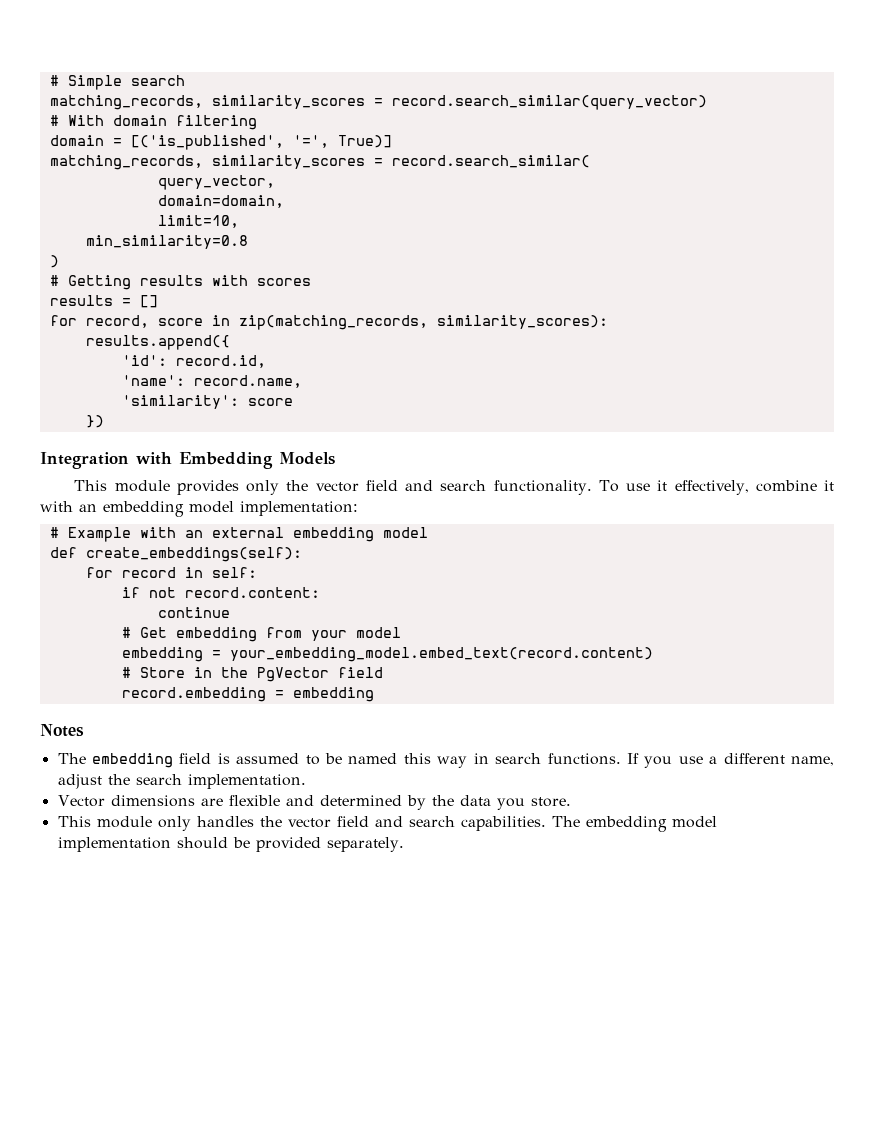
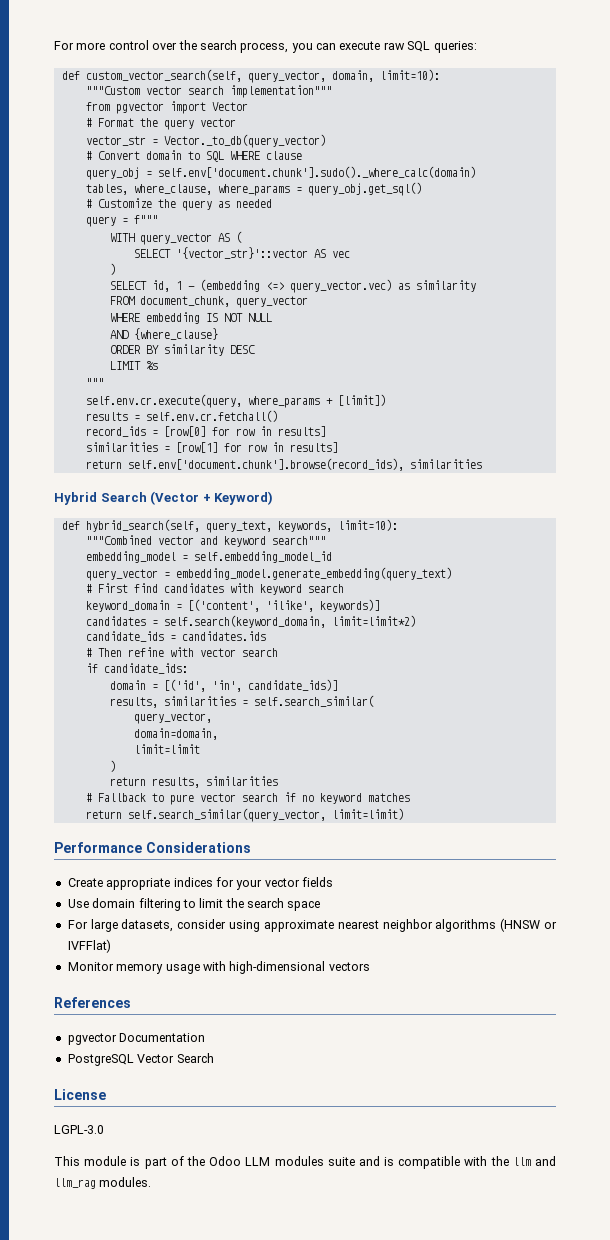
- # Simple search
- matching_records, similarity_scores = record.search_similar(query_vector)
- # With domain filtering
- domain = [('is_published', '=', True)]
- matching_records, similarity_scores = record.search_similar(
+ For more control over the search process, you can execute raw SQL queries:
+ def custom_vector_search(self, query_vector, domain, limit=10):
+ """Custom vector search implementation"""
+ from pgvector import Vector
+ # Format the query vector
+ vector_str = Vector._to_db(query_vector)
+ # Convert domain to SQL WHERE clause
+ query_obj = self.env['document.chunk'].sudo()._where_calc(domain)
+ tables, where_clause, where_params = query_obj.get_sql()
+ # Customize the query as needed
+ query = f"""
+ WITH query_vector AS (
+ SELECT '{vector_str}'::vector AS vec
+ )
+ SELECT id, 1 - (embedding <=> query_vector.vec) as similarity
+ FROM document_chunk, query_vector
+ WHERE embedding IS NOT NULL
+ AND {where_clause}
+ ORDER BY similarity DESC
+ LIMIT %s
+ """
+ self.env.cr.execute(query, where_params + [limit])
+ results = self.env.cr.fetchall()
+ record_ids = [row[0] for row in results]
+ similarities = [row[1] for row in results]
+ return self.env['document.chunk'].browse(record_ids), similarities
+ Hybrid Search (Vector + Keyword)
+ def hybrid_search(self, query_text, keywords, limit=10):
+ """Combined vector and keyword search"""
+ embedding_model = self.embedding_model_id
+ query_vector = embedding_model.generate_embedding(query_text)
+ # First find candidates with keyword search
+ keyword_domain = [('content', 'ilike', keywords)]
+ candidates = self.search(keyword_domain, limit=limit*2)
+ candidate_ids = candidates.ids
+ # Then refine with vector search
+ if candidate_ids:
+ domain = [('id', 'in', candidate_ids)]
+ results, similarities = self.search_similar(
- limit=10,
- min_similarity=0.8
+ limit=limit
  )
- # Getting results with scores
- results = []
- for record, score in zip(matching_records, similarity_scores):
- results.append({
- 'id': record.id,
- 'name': record.name,
- 'similarity': score
- })
- Integration with Embedding Models
- This module provides only the vector field and search functionality. To use it effectively, combine it with an embedding model implementation:
- # Example with an external embedding model
- def create_embeddings(self):
- for record in self:
- if not record.content:
- continue
- # Get embedding from your model
- embedding = your_embedding_model.embed_text(record.content)
- # Store in the PgVector field
- record.embedding = embedding
- Notes
- The embedding field is assumed to be named this way in search functions. If you use a different name, adjust the search implementation.
- Vector dimensions are flexible and determined by the data you store.
- This module only handles the vector field and search capabilities. The embedding model implementation should be provided separately.
+ return results, similarities
+ # Fallback to pure vector search if no keyword matches
+ return self.search_similar(query_vector, limit=limit)
+ Performance Considerations
+ Create appropriate indices for your vector fields
+ Use domain filtering to limit the search space
+ For large datasets, consider using approximate nearest neighbor algorithms (HNSW or IVFFlat)
+ Monitor memory usage with high-dimensional vectors
+ References
+ pgvector Documentation
+ PostgreSQL Vector Search
+ License
+ LGPL-3.0
+ This module is part of the Odoo LLM modules suite and is compatible with the llm and llm_rag modules.

